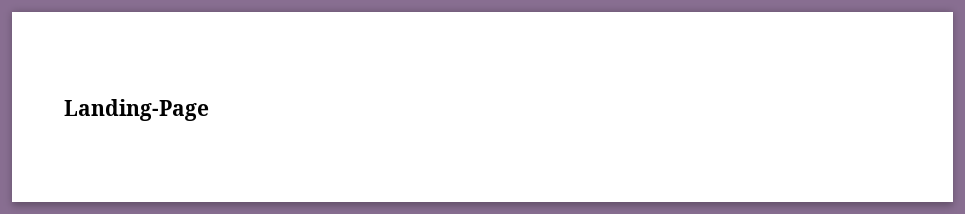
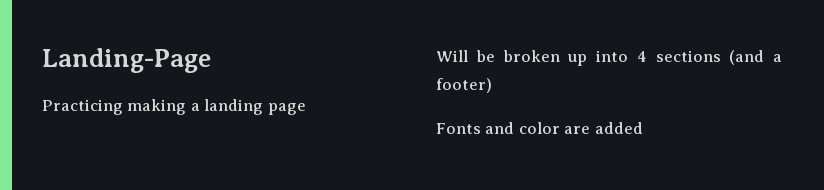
+ Practicing making a landing page
+ Will be broken up into 4 sections (and a footer)
+ Fonts and color are added

